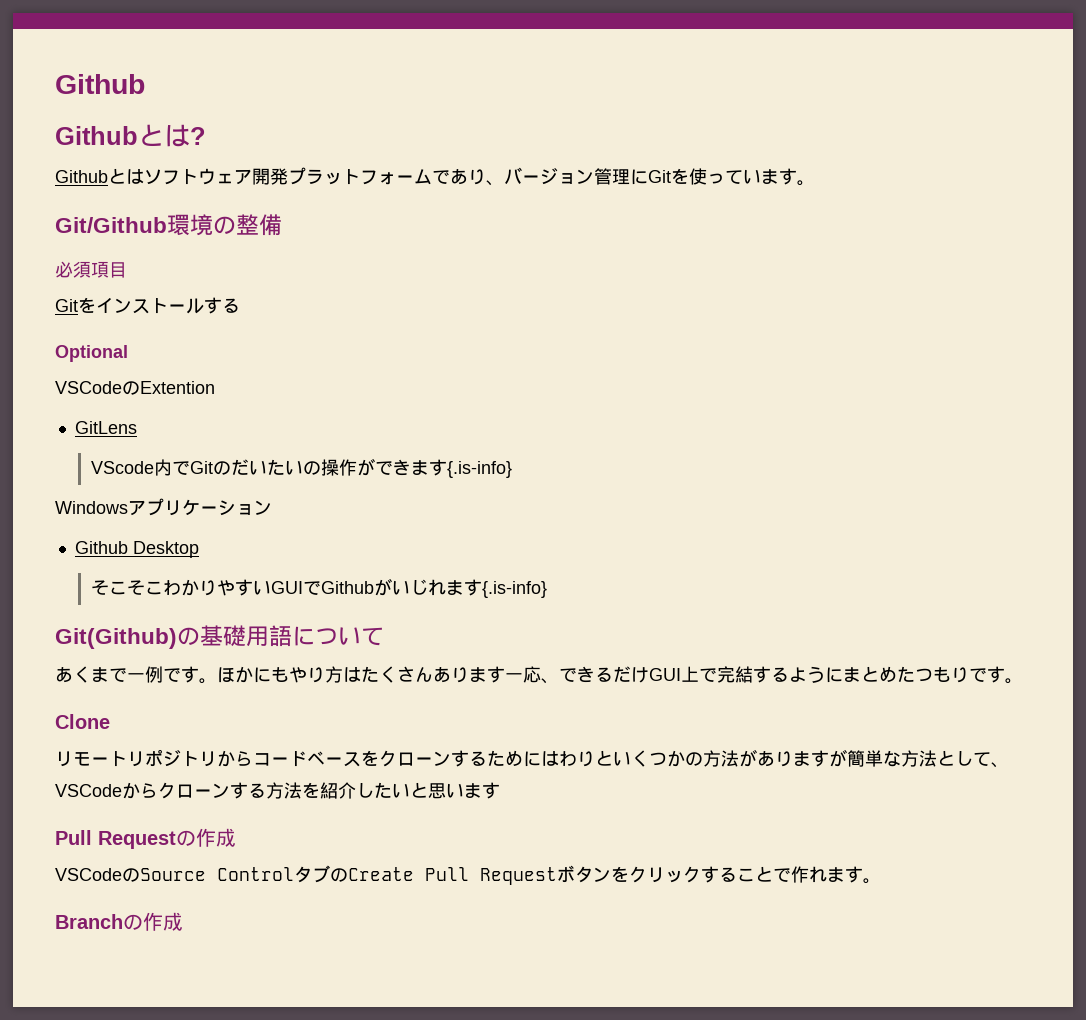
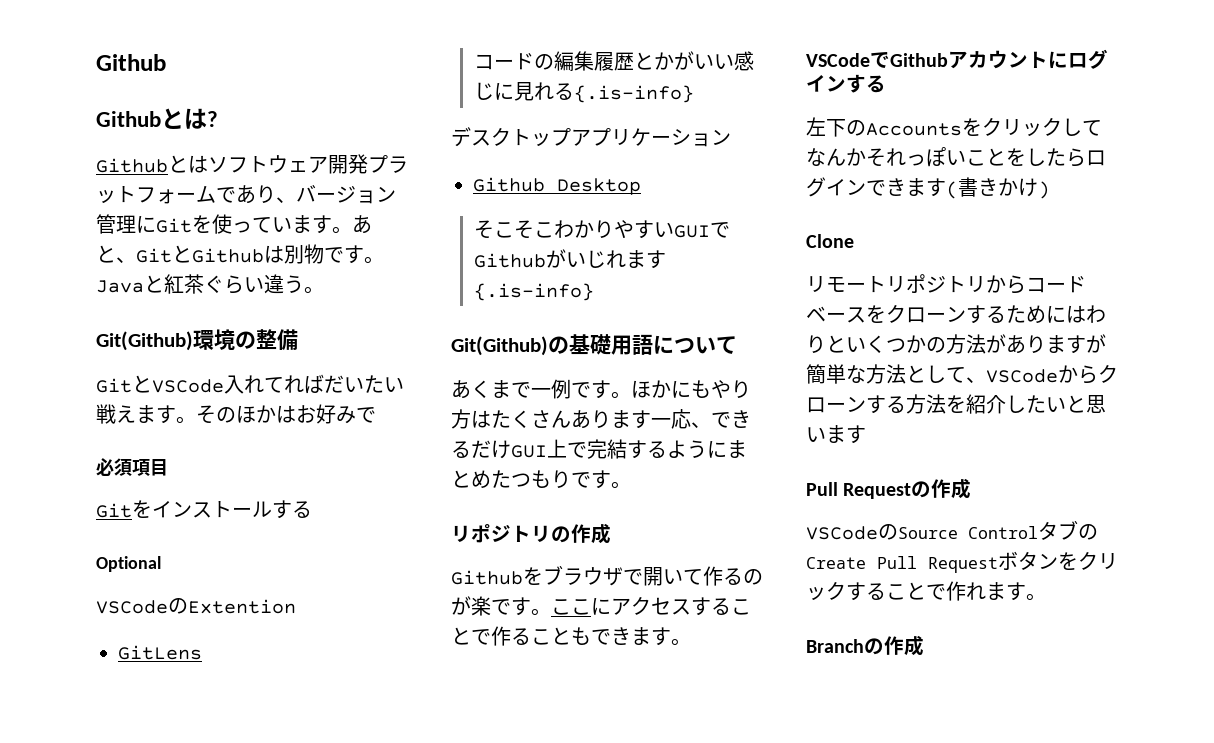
- Githubとはソフトウェア開発プラットフォームであり、バージョン管理にGitを使っています。
- Git/Github環境の整備
+ Githubとはソフトウェア開発プラットフォームであり、バージョン管理にGitを使っています。あと、GitとGithubは別物です。Javaと紅茶ぐらい違う。
+ Git(Github)環境の整備
+ GitとVSCode入れてればだいたい戦えます。そのほかはお好みで
- VScode内でGitのだいたいの操作ができます{.is-info}
- Windowsアプリケーション
+ コードの編集履歴とかがいい感じに見れる{.is-info}
+ デスクトップアプリケーション
+ リポジトリの作成
+ Githubをブラウザで開いて作るのが楽です。ここにアクセスすることで作ることもできます。
+ VSCodeでGithubアカウントにログインする
+ 左下のAccountsをクリックしてなんかそれっぽいことをしたらログインできます(書きかけ)

